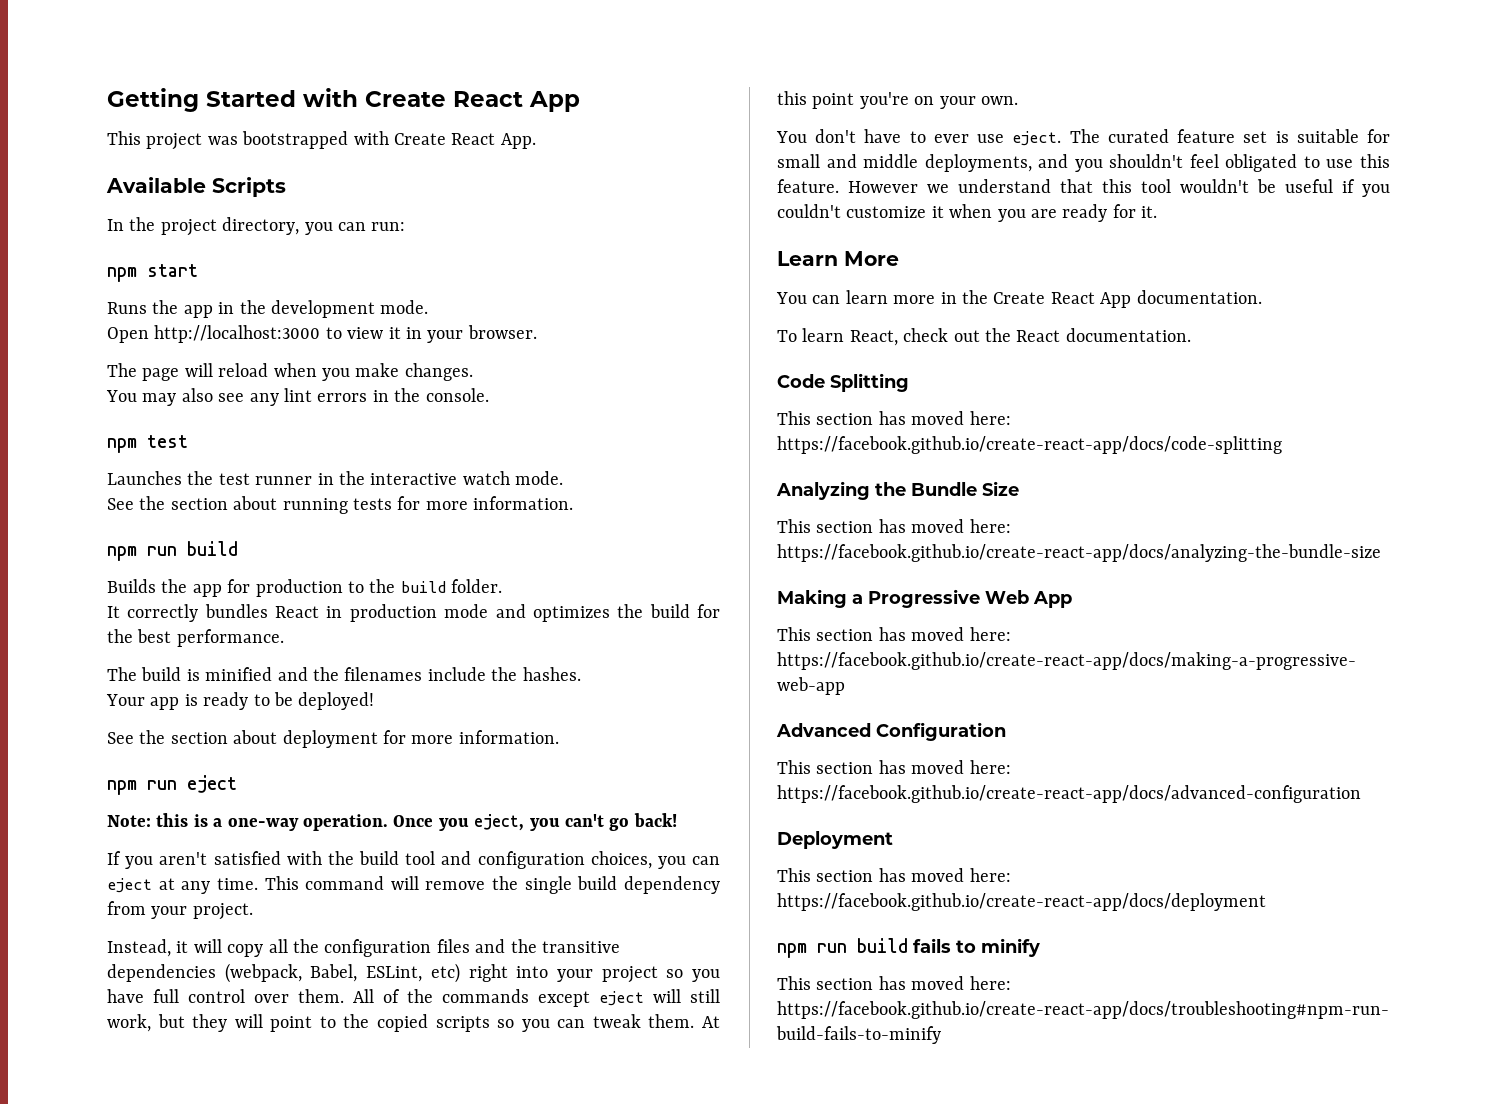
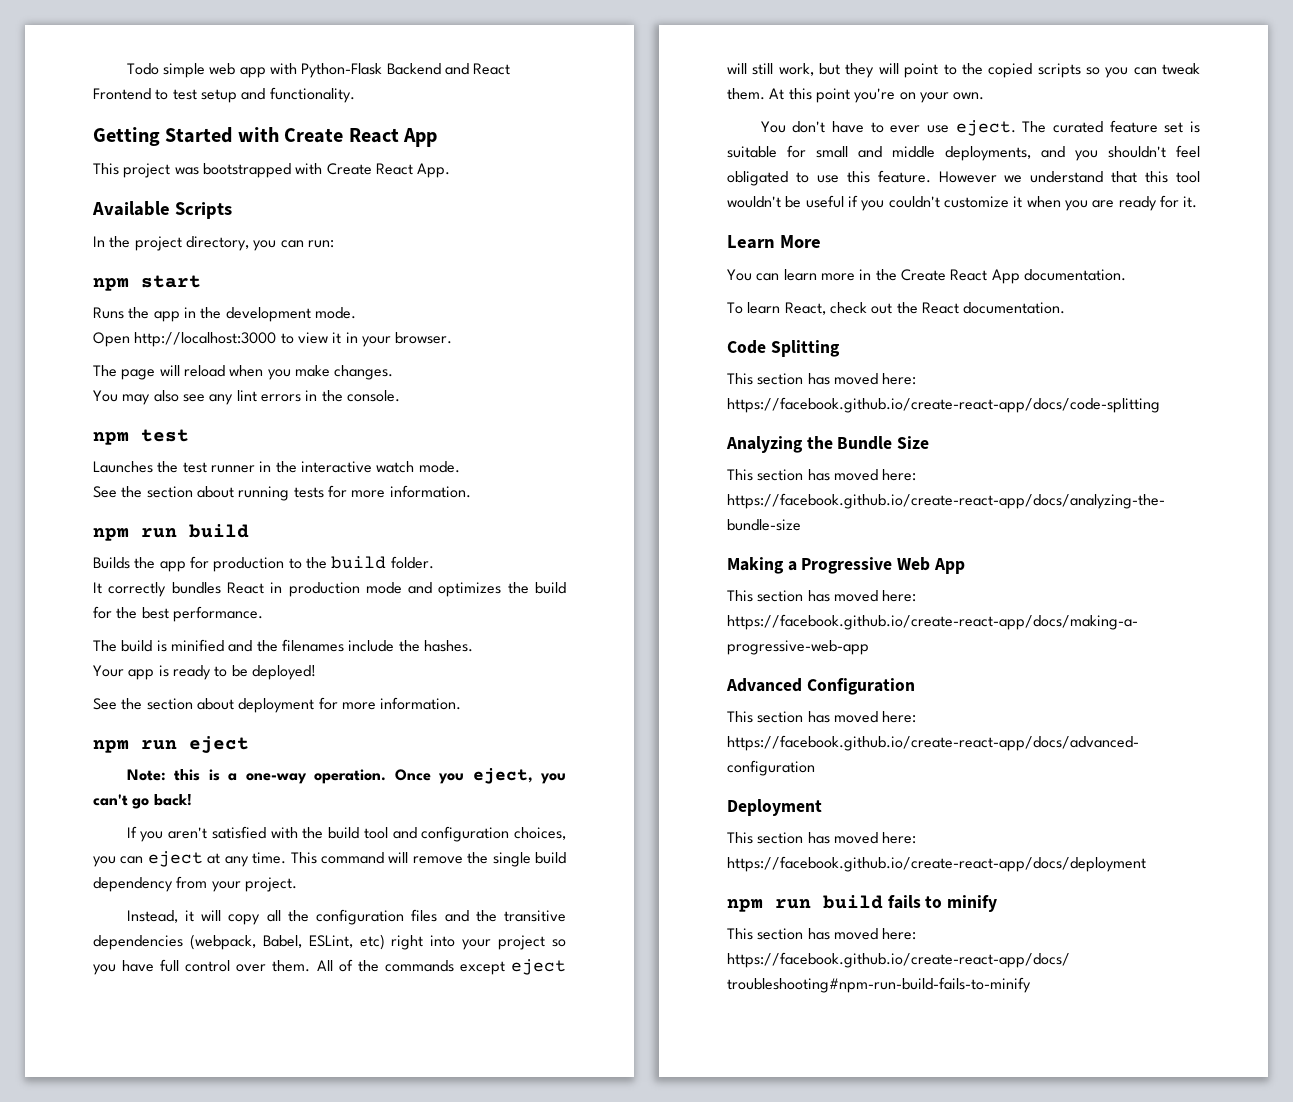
+ Todo simple web app with Python-Flask Backend and React Frontend to test setup and functionality.

